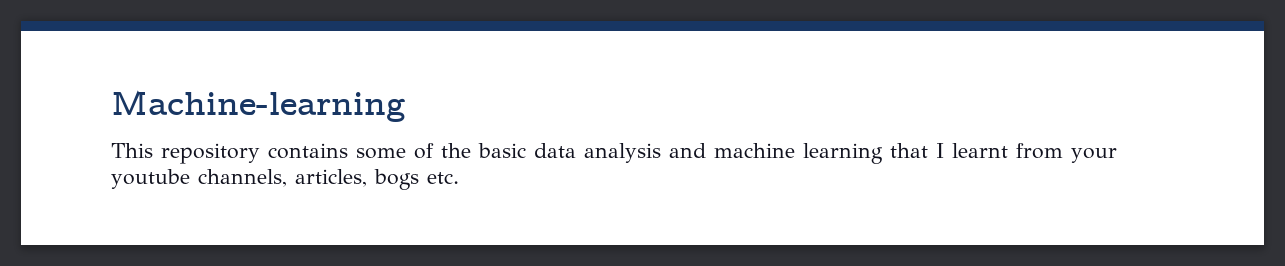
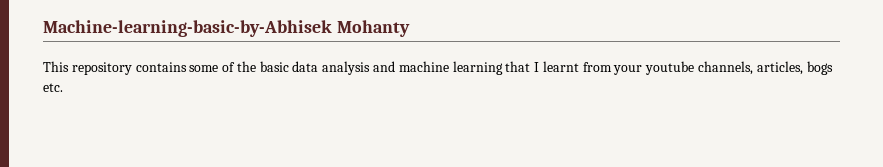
- Machine-learning
+ Machine-learning-basic-by-Abhisek Mohanty

